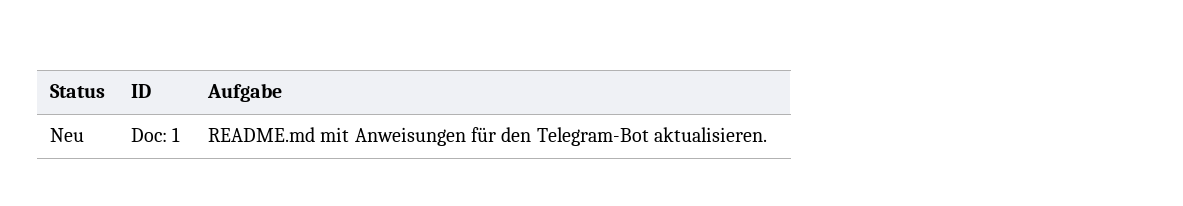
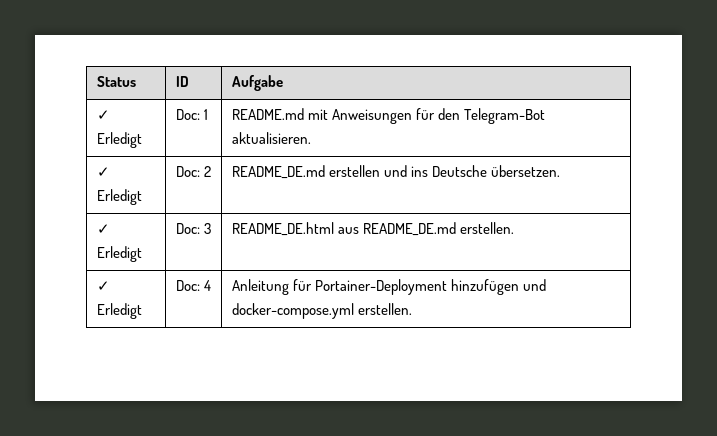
- Neu | Doc: 1 | README.md mit Anweisungen für den Telegram-Bot aktualisieren.
+ ✓ Erledigt | Doc: 1 | README.md mit Anweisungen für den Telegram-Bot aktualisieren.
+ ✓ Erledigt | Doc: 2 | README_DE.md erstellen und ins Deutsche übersetzen.
+ ✓ Erledigt | Doc: 3 | README_DE.html aus README_DE.md erstellen.
+ ✓ Erledigt | Doc: 4 | Anleitung für Portainer-Deployment hinzufügen und docker-compose.yml erstellen.

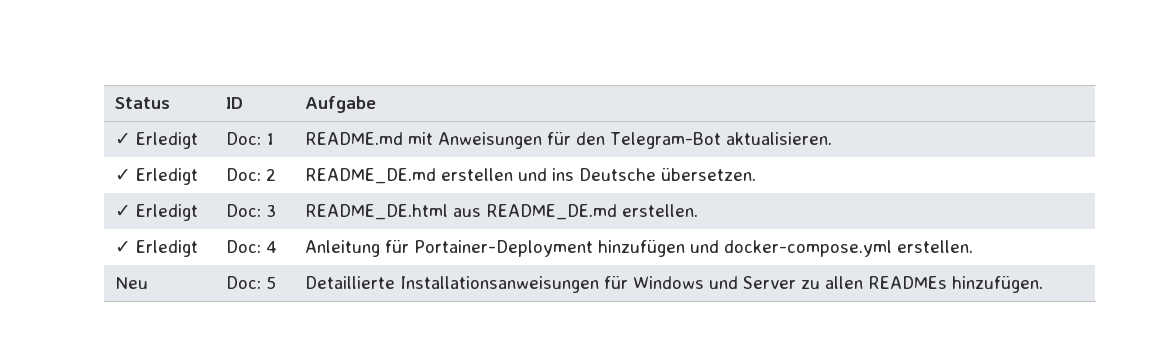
+ Neu | Doc: 5 | Detaillierte Installationsanweisungen für Windows und Server zu allen READMEs hinzufügen.

